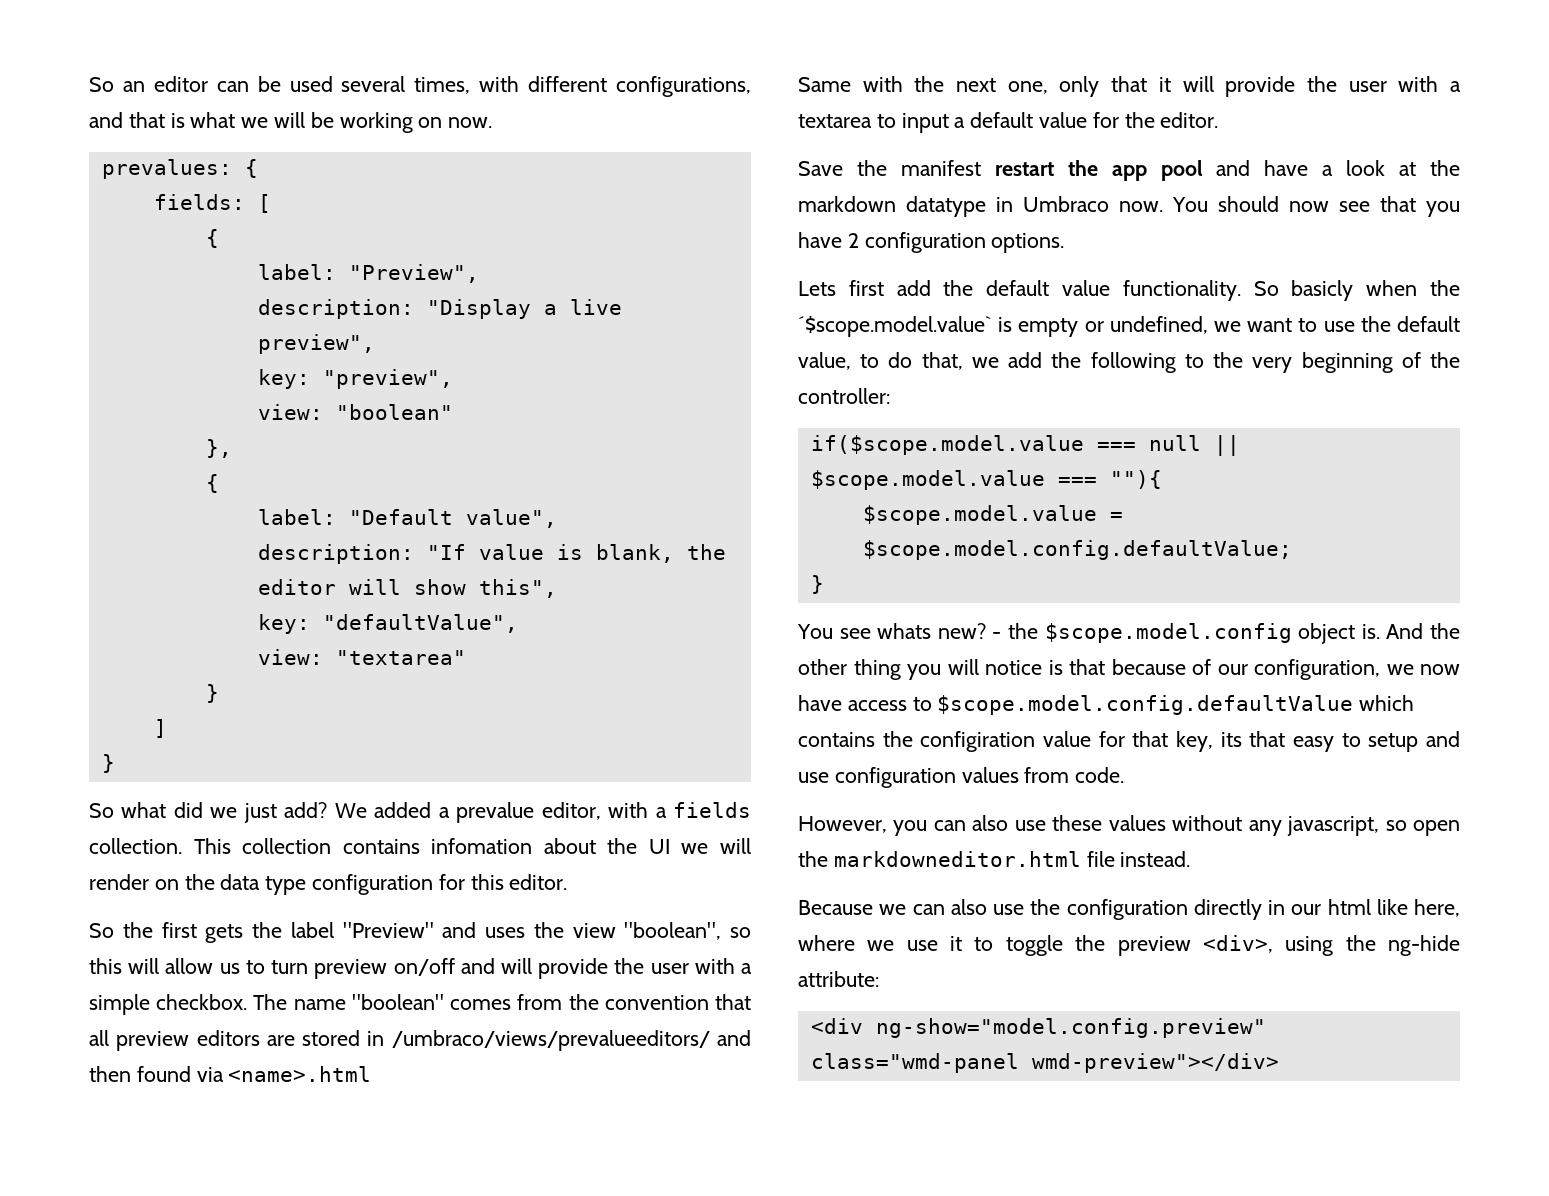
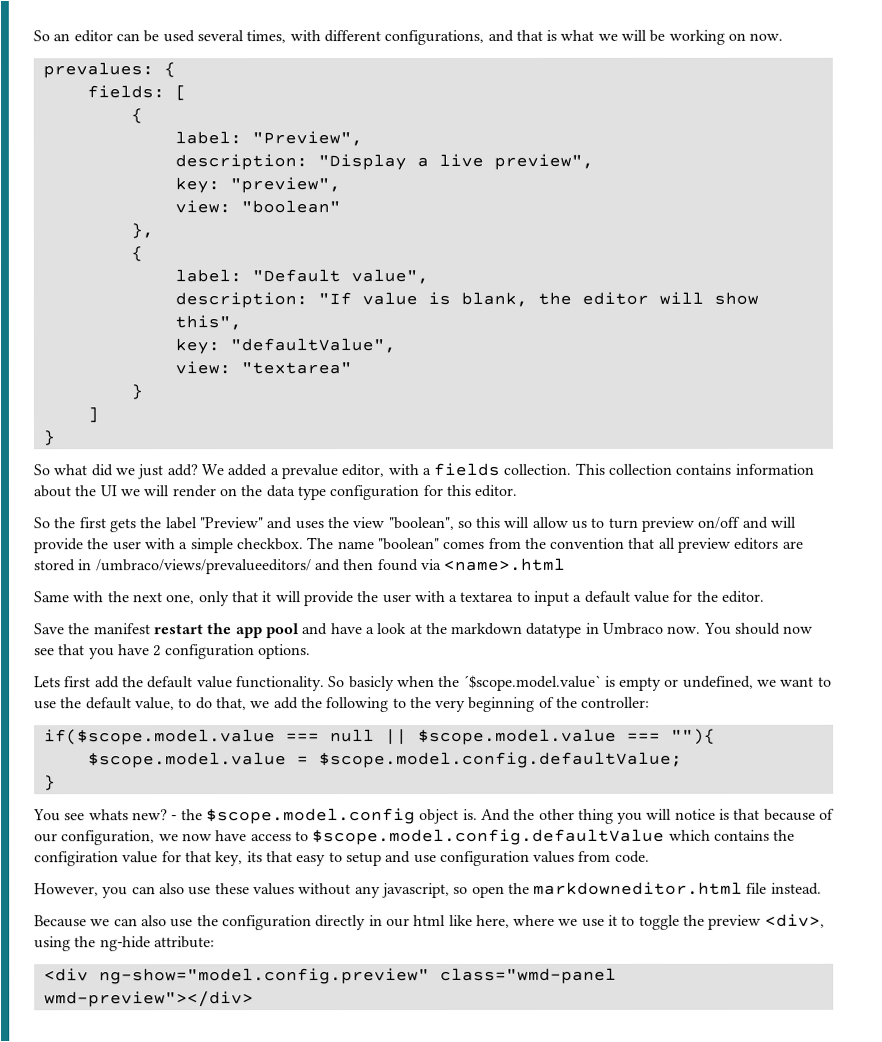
- This collection contains infomation about the UI we will render on the data type configuration for this editor.
+ This collection contains information about the UI we will render on the data type configuration for this editor.

